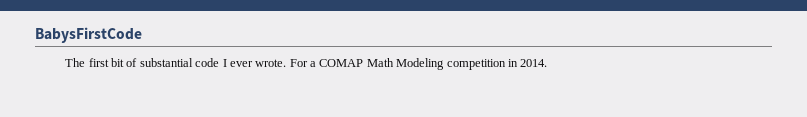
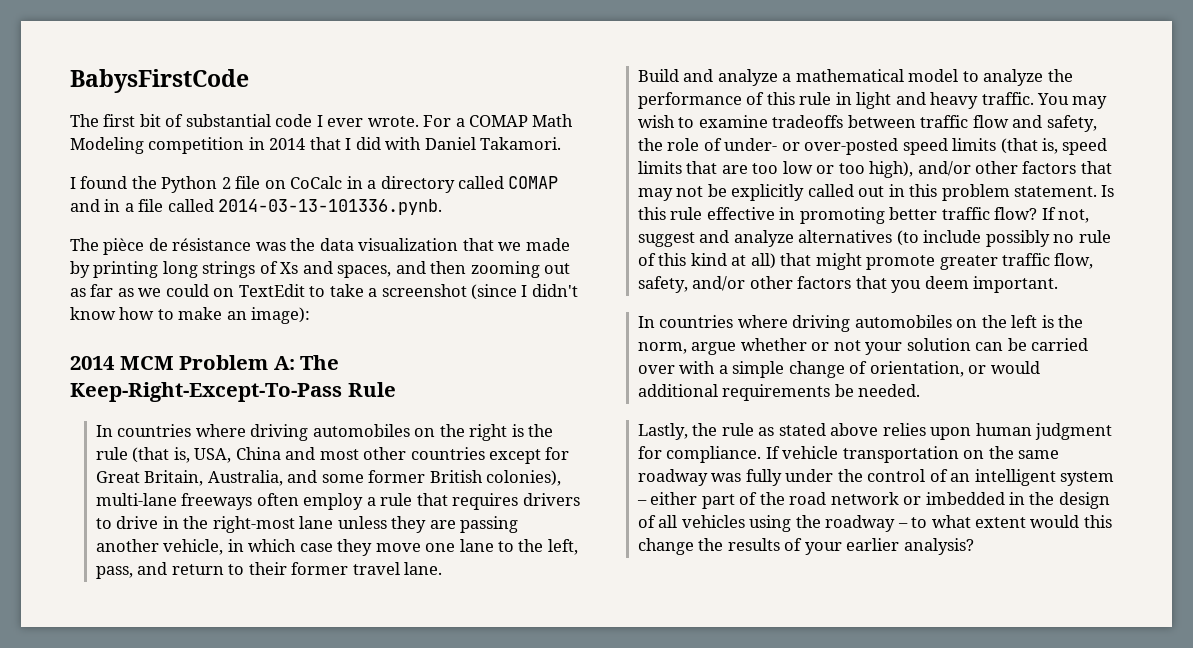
- For a COMAP Math Modeling competition in 2014.
+ For a COMAP Math Modeling competition in 2014 that I did with Daniel Takamori.
+ I found the Python 2 file on CoCalc in a directory called COMAP and in a file called 2014-03-13-101336.pynb.
+ The pièce de résistance was the data visualization that we made by printing long strings of Xs and spaces, and then zooming out as far as we could on TextEdit to take a screenshot (since I didn't know how to make an image):
+ 2014 MCM Problem A: The Keep-Right-Except-To-Pass Rule
+ In countries where driving automobiles on the right is the rule (that is, USA, China and most other countries except for Great Britain, Australia, and some former British colonies), multi-lane freeways often employ a rule that requires drivers to drive in the right-most lane unless they are passing another vehicle, in which case they move one lane to the left, pass, and return to their former travel lane.
+ Build and analyze a mathematical model to analyze the performance of this rule in light and heavy traffic. You may wish to examine tradeoffs between traffic flow and safety, the role of under- or over-posted speed limits (that is, speed limits that are too low or too high), and/or other factors that may not be explicitly called out in this problem statement. Is this rule effective in promoting better traffic flow? If not, suggest and analyze alternatives (to include possibly no rule of this kind at all) that might promote greater traffic flow, safety, and/or other factors that you deem important.
+ In countries where driving automobiles on the left is the norm, argue whether or not your solution can be carried over with a simple change of orientation, or would additional requirements be needed.
+ Lastly, the rule as stated above relies upon human judgment for compliance. If vehicle transportation on the same roadway was fully under the control of an intelligent system – either part of the road network or imbedded in the design of all vehicles using the roadway – to what extent would this change the results of your earlier analysis?

